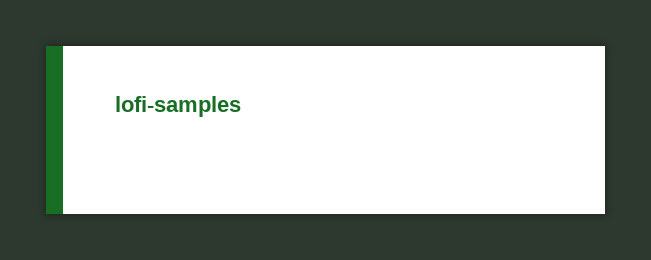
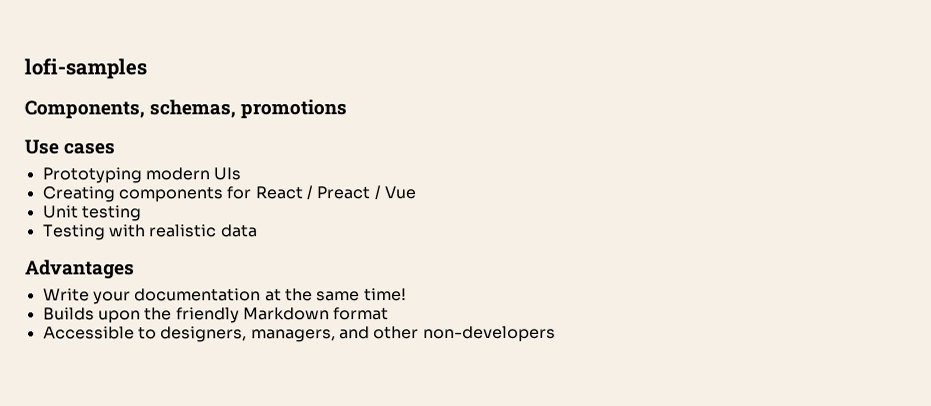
+ Components, schemas, promotions
+ Use cases
+ Prototyping modern UIs
+ Creating components for React / Preact / Vue
+ Unit testing
+ Testing with realistic data
+ Advantages
+ Write your documentation at the same time!
+ Builds upon the friendly Markdown format
+ Accessible to designers, managers, and other non-developers

